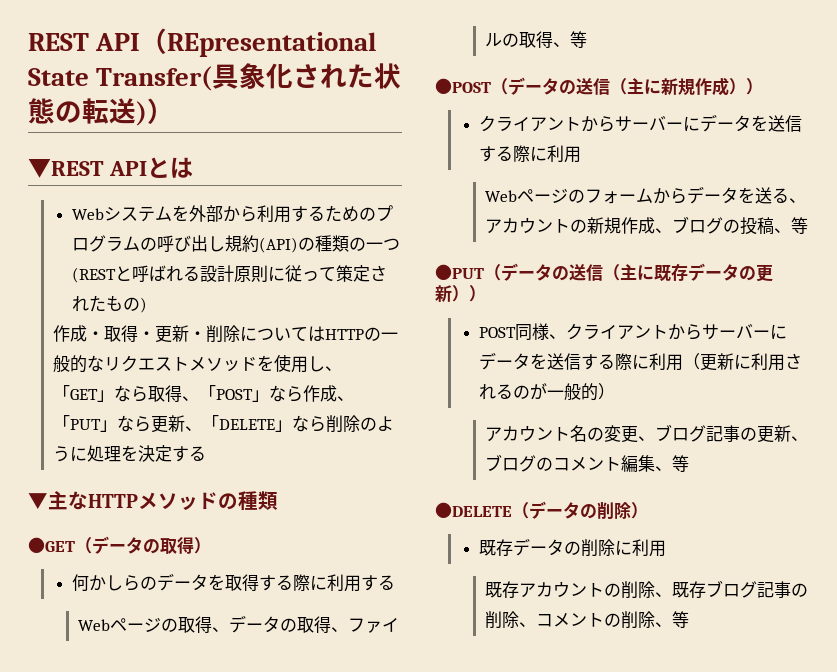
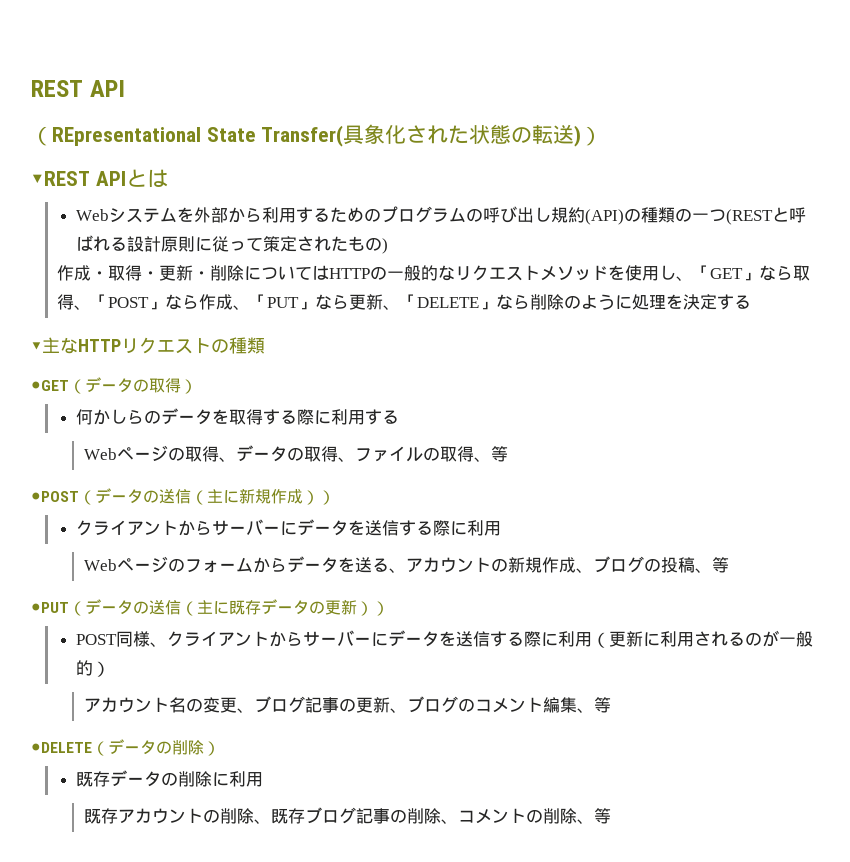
- REST API（REpresentational State Transfer(具象化された状態の転送)）
+ REST API
+ （REpresentational State Transfer(具象化された状態の転送)）
- ▼主なHTTPメソッドの種類
+ ▼主なHTTPリクエストの種類

